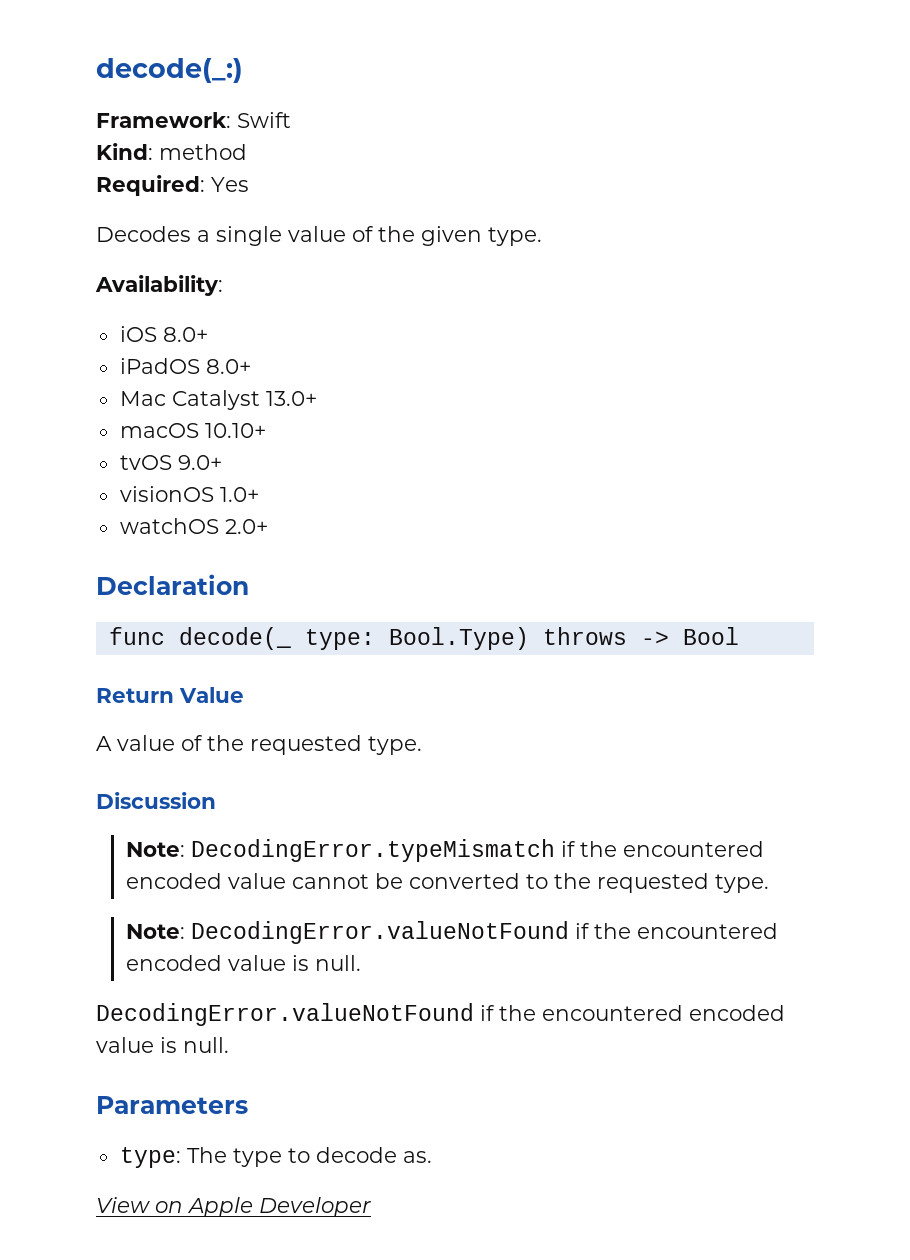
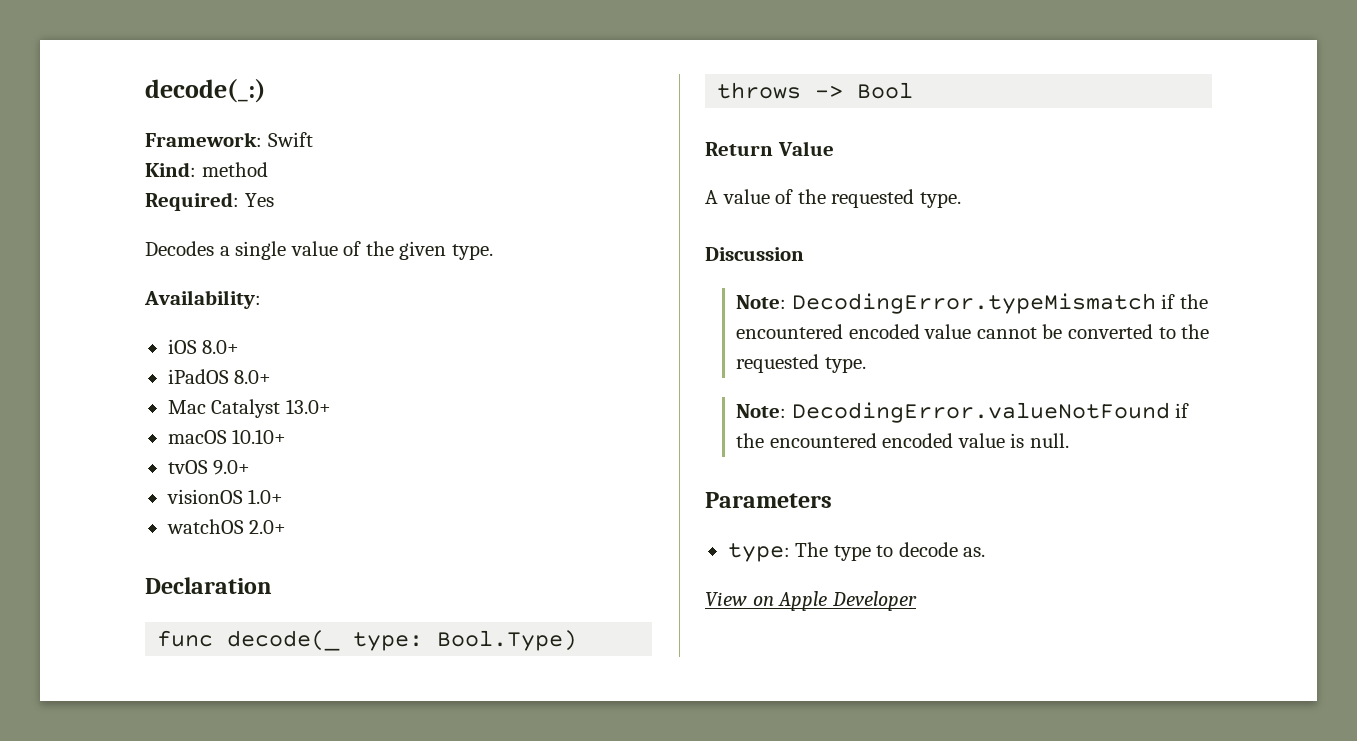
  Note: DecodingError.valueNotFound if the encountered encoded value is null.
- DecodingError.valueNotFound if the encountered encoded value is null.

